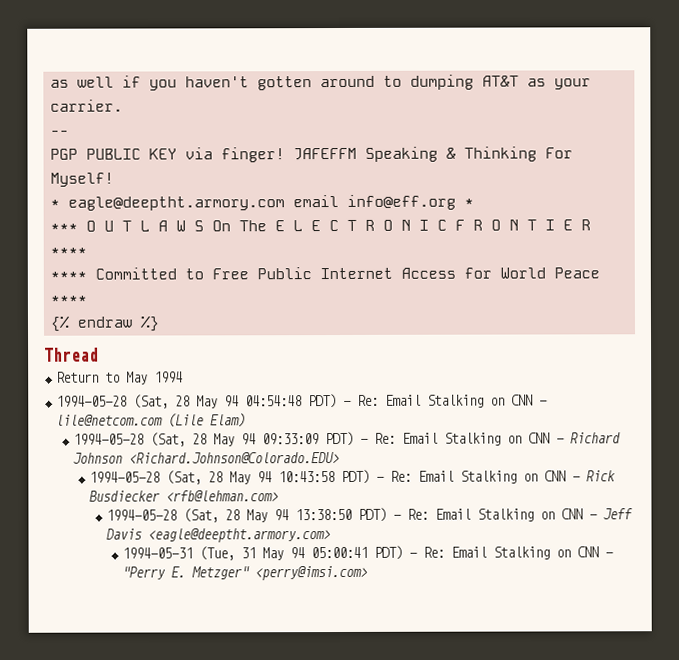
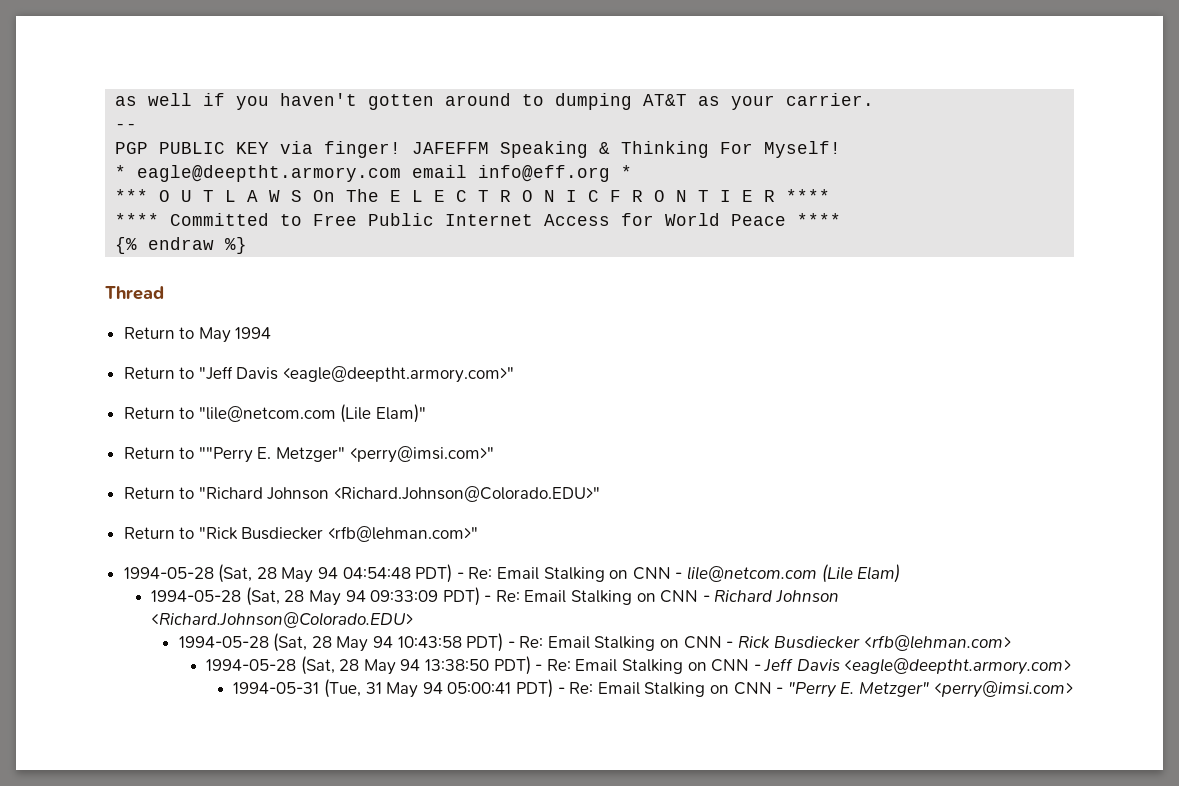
+ Return to "Jeff Davis <eagle@deeptht.armory.com>"
+ Return to "lile@netcom.com (Lile Elam)"
+ Return to ""Perry E. Metzger" <perry@imsi.com>"
+ Return to "Richard Johnson <Richard.Johnson@Colorado.EDU>"
+ Return to "Rick Busdiecker <rfb@lehman.com>"

